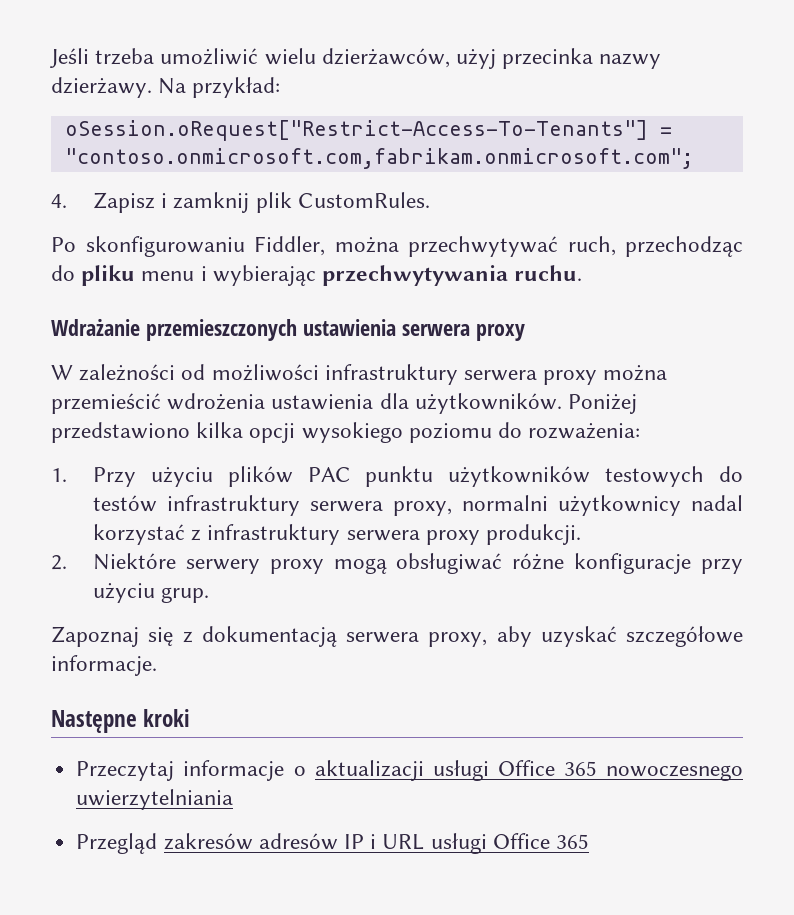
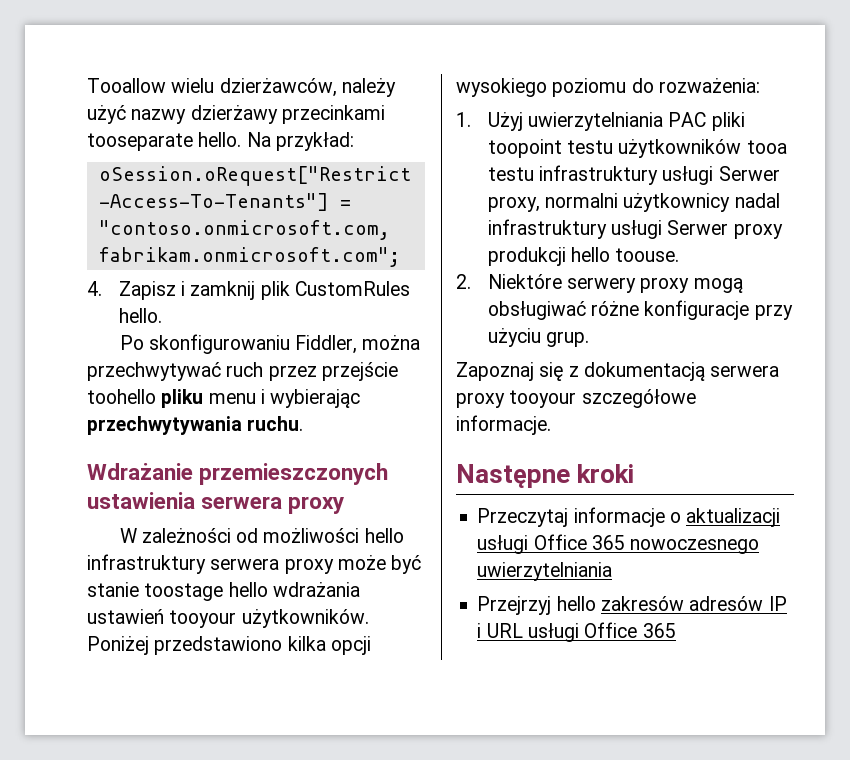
- Jeśli trzeba umożliwić wielu dzierżawców, użyj przecinka nazwy dzierżawy.
+ Tooallow wielu dzierżawców, należy użyć nazwy dzierżawy przecinkami tooseparate hello.
- 4. Zapisz i zamknij plik CustomRules.
+ 4. Zapisz i zamknij plik CustomRules hello.
- Po skonfigurowaniu Fiddler, można przechwytywać ruch, przechodząc do pliku menu i wybierając przechwytywania ruchu.
+ Po skonfigurowaniu Fiddler, można przechwytywać ruch przez przejście toohello pliku menu i wybierając przechwytywania ruchu.
- W zależności od możliwości infrastruktury serwera proxy można przemieścić wdrożenia ustawienia dla użytkowników.
+ W zależności od możliwości hello infrastruktury serwera proxy może być stanie toostage hello wdrażania ustawień tooyour użytkowników.
- 1. Przy użyciu plików PAC punktu użytkowników testowych do testów infrastruktury serwera proxy, normalni użytkownicy nadal korzystać z infrastruktury serwera proxy produkcji.
+ 1. Użyj uwierzytelniania PAC pliki toopoint testu użytkowników tooa testu infrastruktury usługi Serwer proxy, normalni użytkownicy nadal infrastruktury usługi Serwer proxy produkcji hello toouse.
- Zapoznaj się z dokumentacją serwera proxy, aby uzyskać szczegółowe informacje.
+ Zapoznaj się z dokumentacją serwera proxy tooyour szczegółowe informacje.
- Przegląd zakresów adresów IP i URL usługi Office 365
+ Przejrzyj hello zakresów adresów IP i URL usługi Office 365

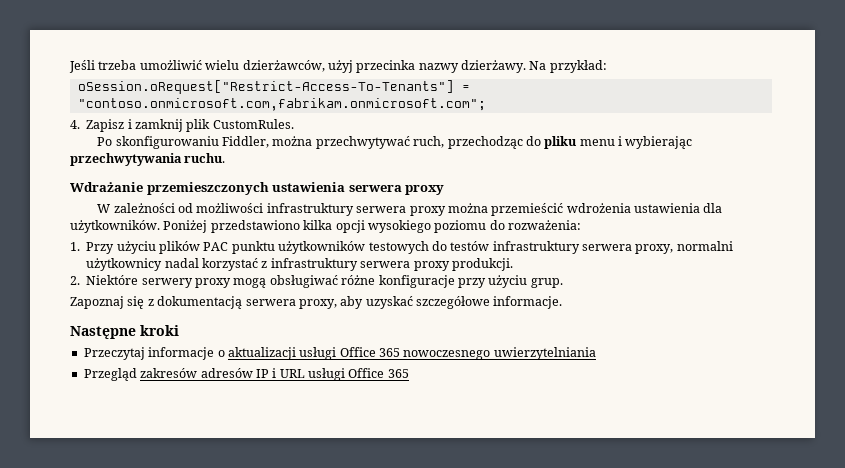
- Tooallow wielu dzierżawców, należy użyć nazwy dzierżawy przecinkami tooseparate hello.
+ Jeśli trzeba umożliwić wielu dzierżawców, użyj przecinka nazwy dzierżawy.
- 4. Zapisz i zamknij plik CustomRules hello.
+ 4. Zapisz i zamknij plik CustomRules.
- Po skonfigurowaniu Fiddler, można przechwytywać ruch przez przejście toohello pliku menu i wybierając przechwytywania ruchu.
+ Po skonfigurowaniu Fiddler, można przechwytywać ruch, przechodząc do pliku menu i wybierając przechwytywania ruchu.
- W zależności od możliwości hello infrastruktury serwera proxy może być stanie toostage hello wdrażania ustawień tooyour użytkowników.
+ W zależności od możliwości infrastruktury serwera proxy można przemieścić wdrożenia ustawienia dla użytkowników.
- 1. Użyj uwierzytelniania PAC pliki toopoint testu użytkowników tooa testu infrastruktury usługi Serwer proxy, normalni użytkownicy nadal infrastruktury usługi Serwer proxy produkcji hello toouse.
+ 1. Przy użyciu plików PAC punktu użytkowników testowych do testów infrastruktury serwera proxy, normalni użytkownicy nadal korzystać z infrastruktury serwera proxy produkcji.
- Zapoznaj się z dokumentacją serwera proxy tooyour szczegółowe informacje.
+ Zapoznaj się z dokumentacją serwera proxy, aby uzyskać szczegółowe informacje.
- Przejrzyj hello zakresów adresów IP i URL usługi Office 365
+ Przegląd zakresów adresów IP i URL usługi Office 365

